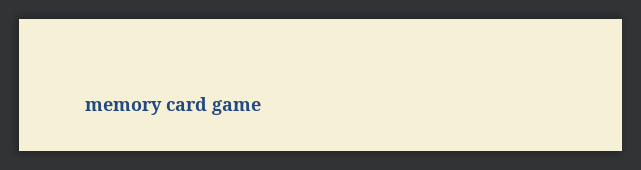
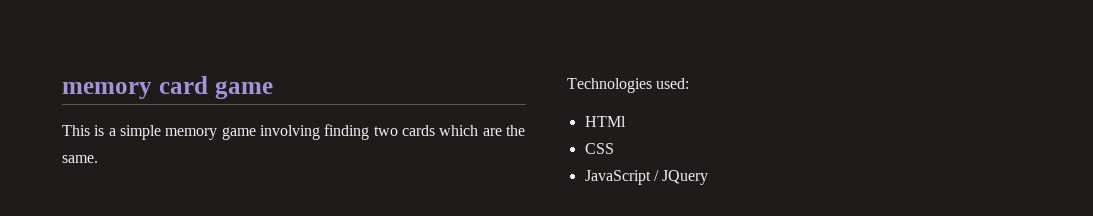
+ This is a simple memory game involving finding two cards which are the same.
+ Technologies used:
+ HTMl
+ CSS
+ JavaScript / JQuery

